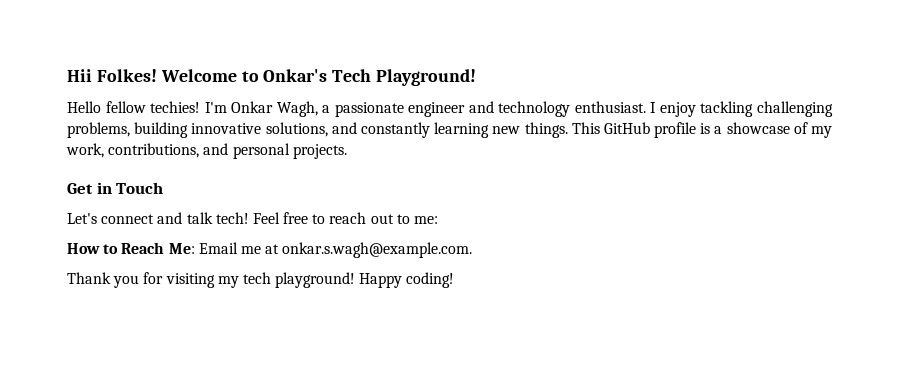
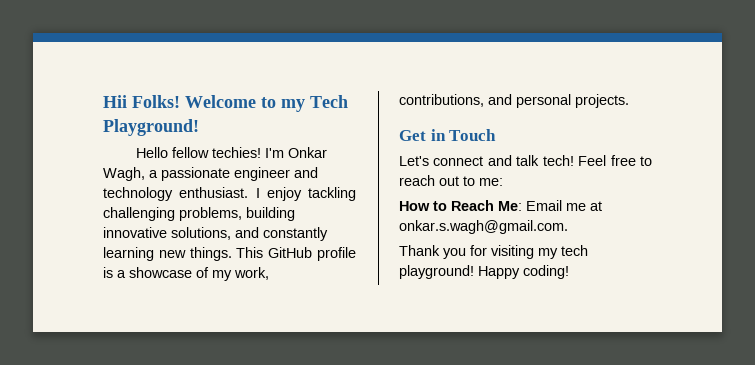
- Hii Folkes!
+ Hii Folks!
- Welcome to Onkar's Tech Playground!
+ Welcome to my Tech Playground!
- How to Reach Me: Email me at onkar.s.wagh@example.com.
+ How to Reach Me: Email me at onkar.s.wagh@gmail.com.

